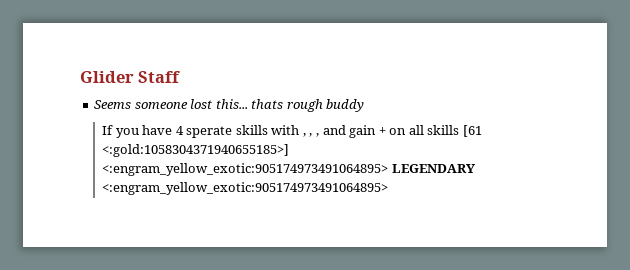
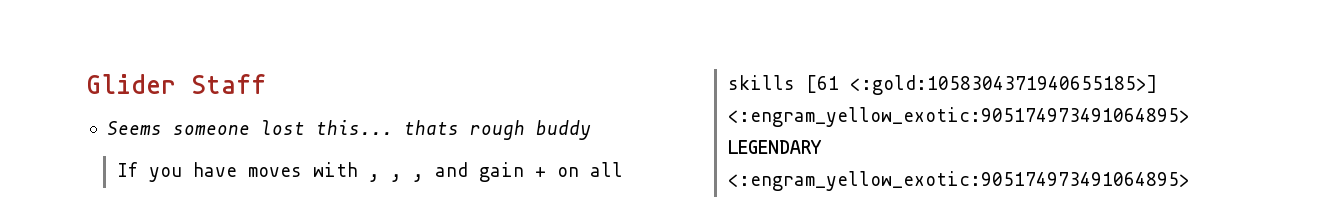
- If you have 4 sperate skills with , , , and gain + on all skills [61 <:gold:1058304371940655185>] <:engram_yellow_exotic:905174973491064895> LEGENDARY <:engram_yellow_exotic:905174973491064895>
+ If you have moves with , , , and gain + on all skills [61 <:gold:1058304371940655185>] <:engram_yellow_exotic:905174973491064895> LEGENDARY <:engram_yellow_exotic:905174973491064895>

